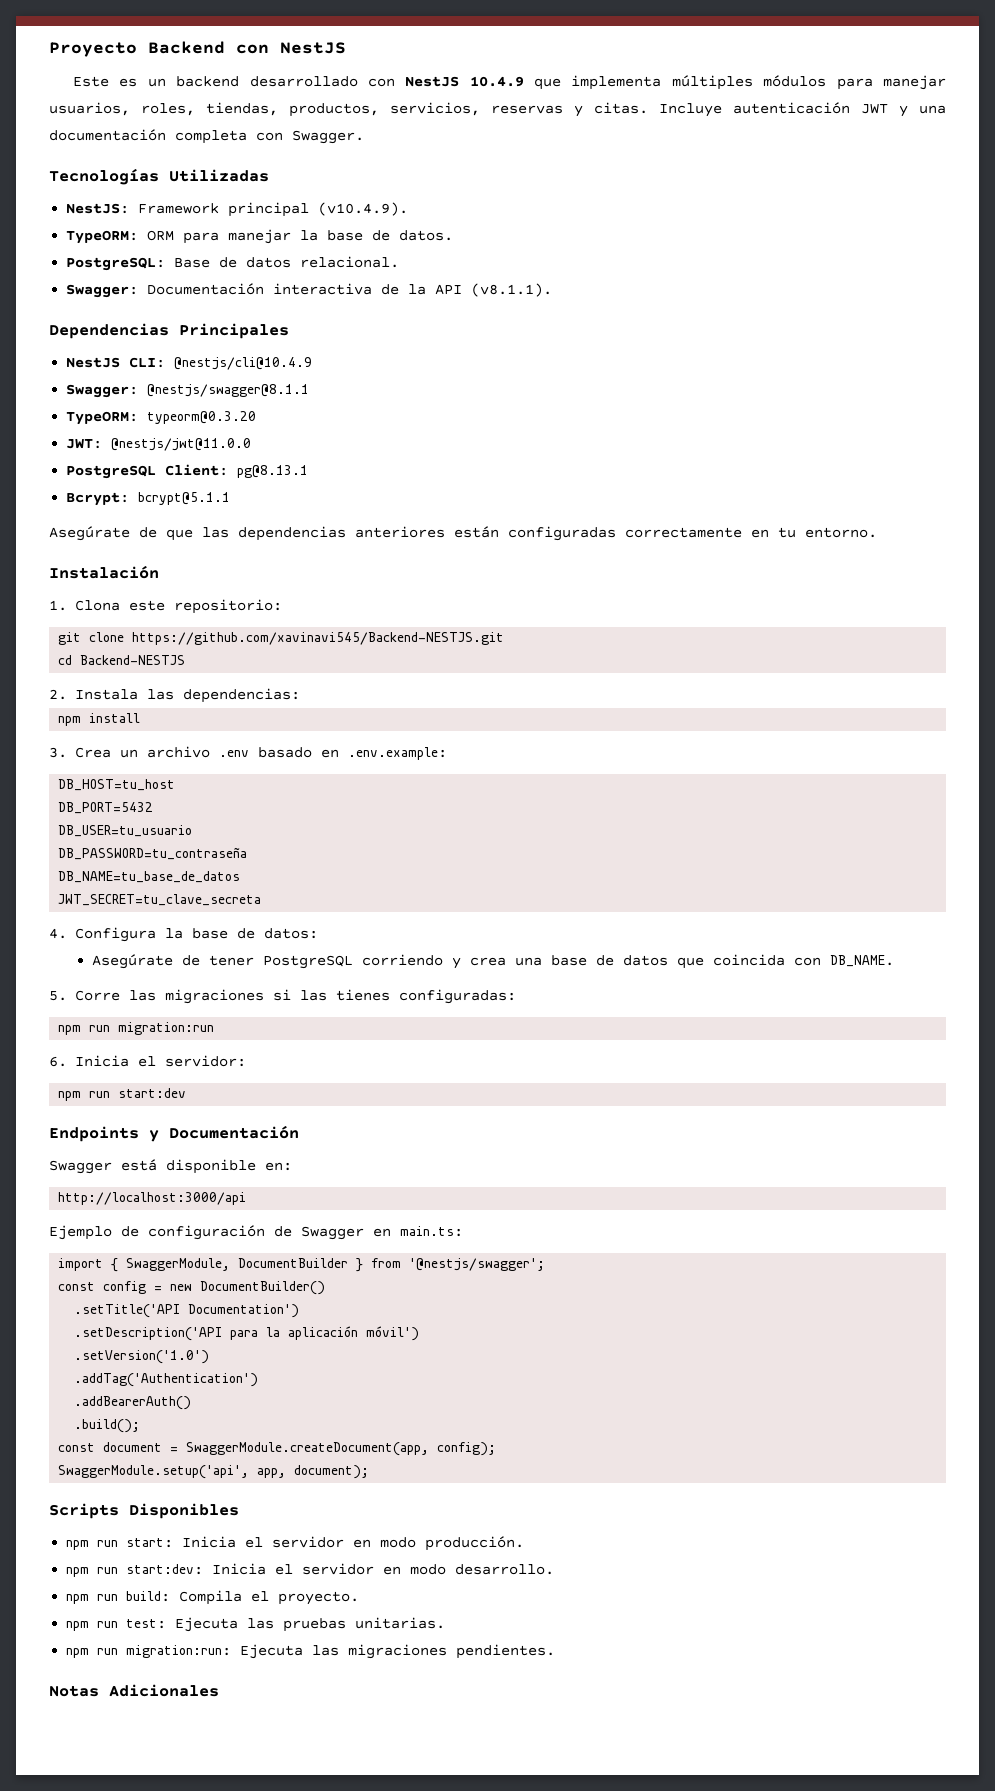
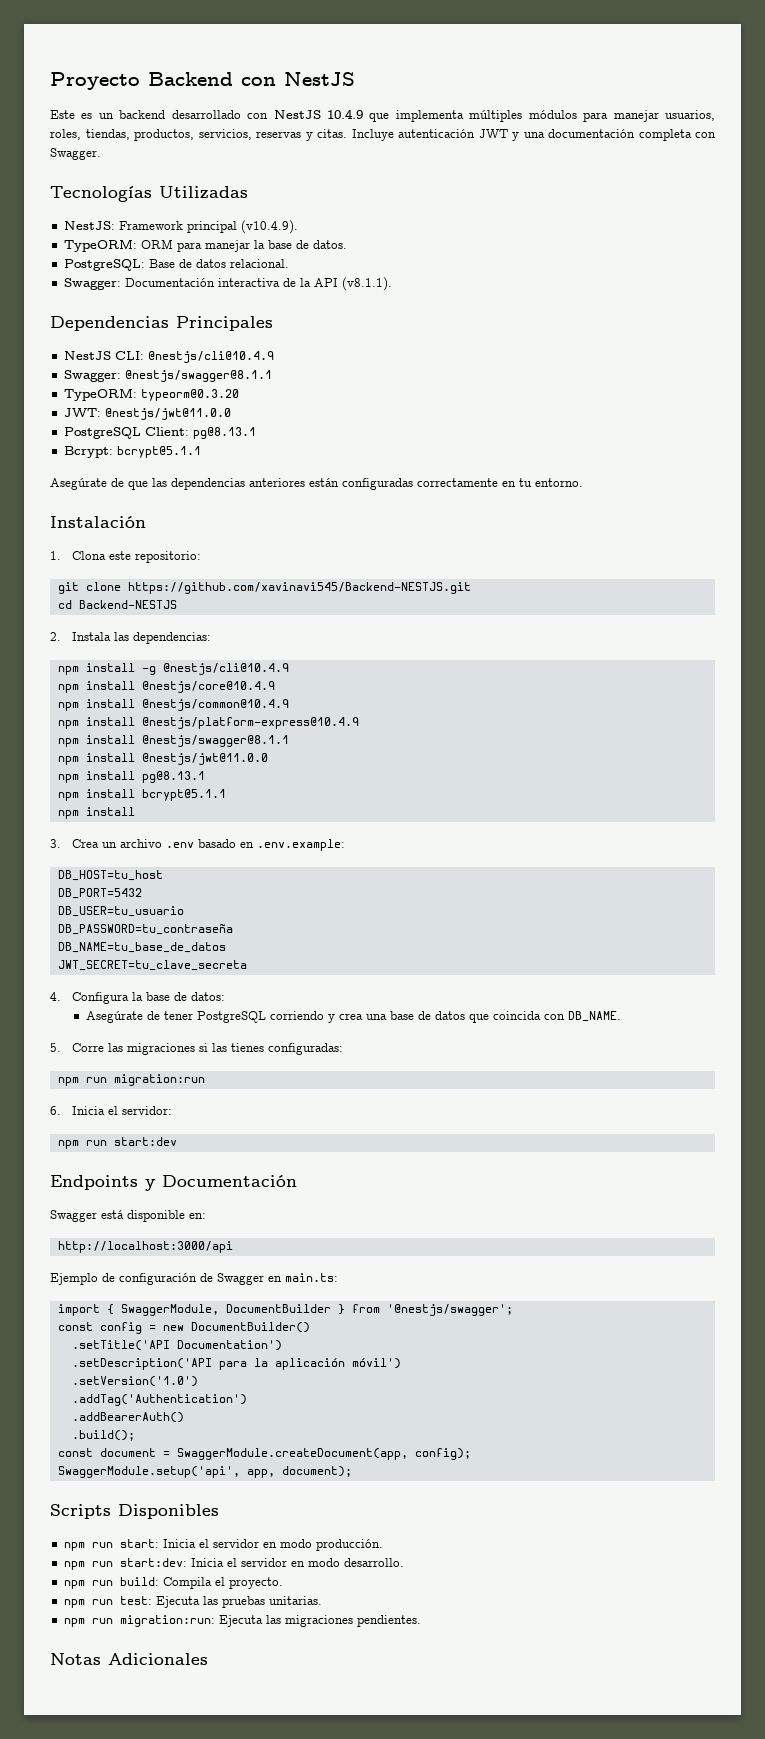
+ npm install -g @nestjs/cli@10.4.9
+ npm install @nestjs/core@10.4.9
+ npm install @nestjs/common@10.4.9
+ npm install @nestjs/platform-express@10.4.9
+ npm install @nestjs/swagger@8.1.1
+ npm install @nestjs/jwt@11.0.0
+ npm install pg@8.13.1
+ npm install bcrypt@5.1.1

